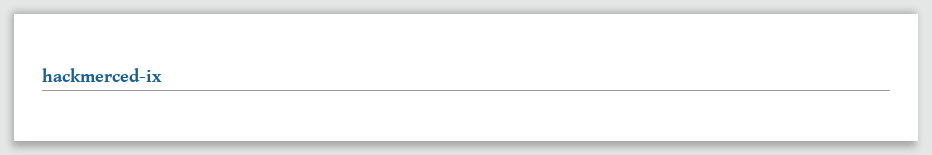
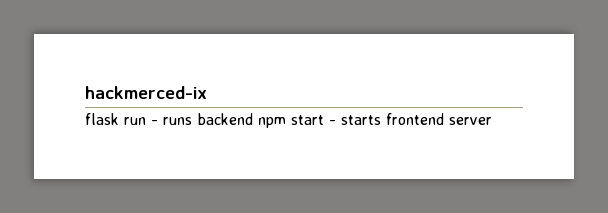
+ flask run - runs backend npm start - starts frontend server

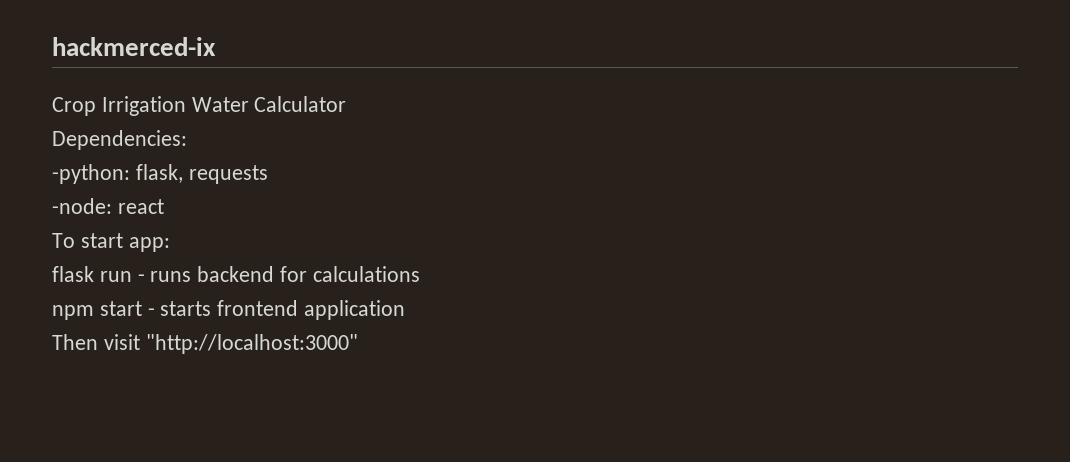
+ Crop Irrigation Water Calculator
+ Dependencies:
+ -python: flask, requests
+ -node: react
+ To start app:
- flask run - runs backend npm start - starts frontend server
+ flask run - runs backend for calculations
+ npm start - starts frontend application
+ Then visit "http://localhost:3000"

